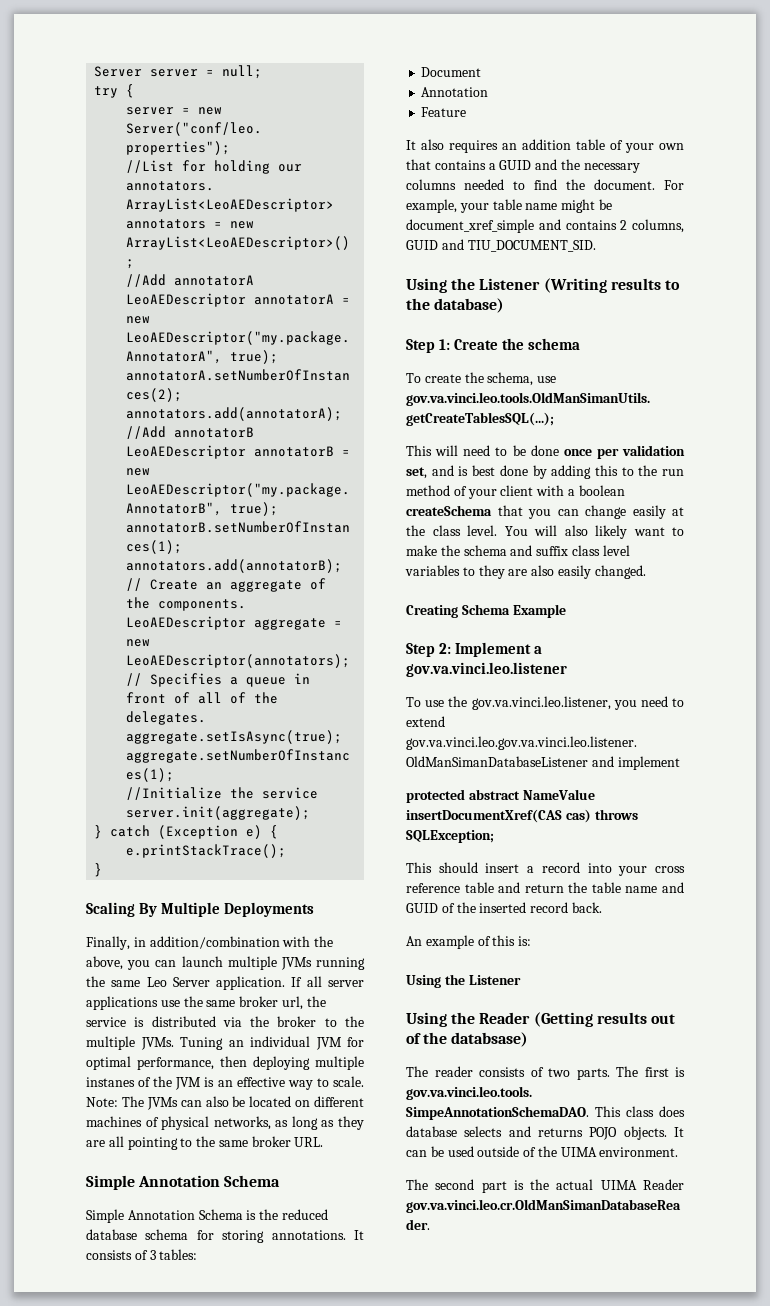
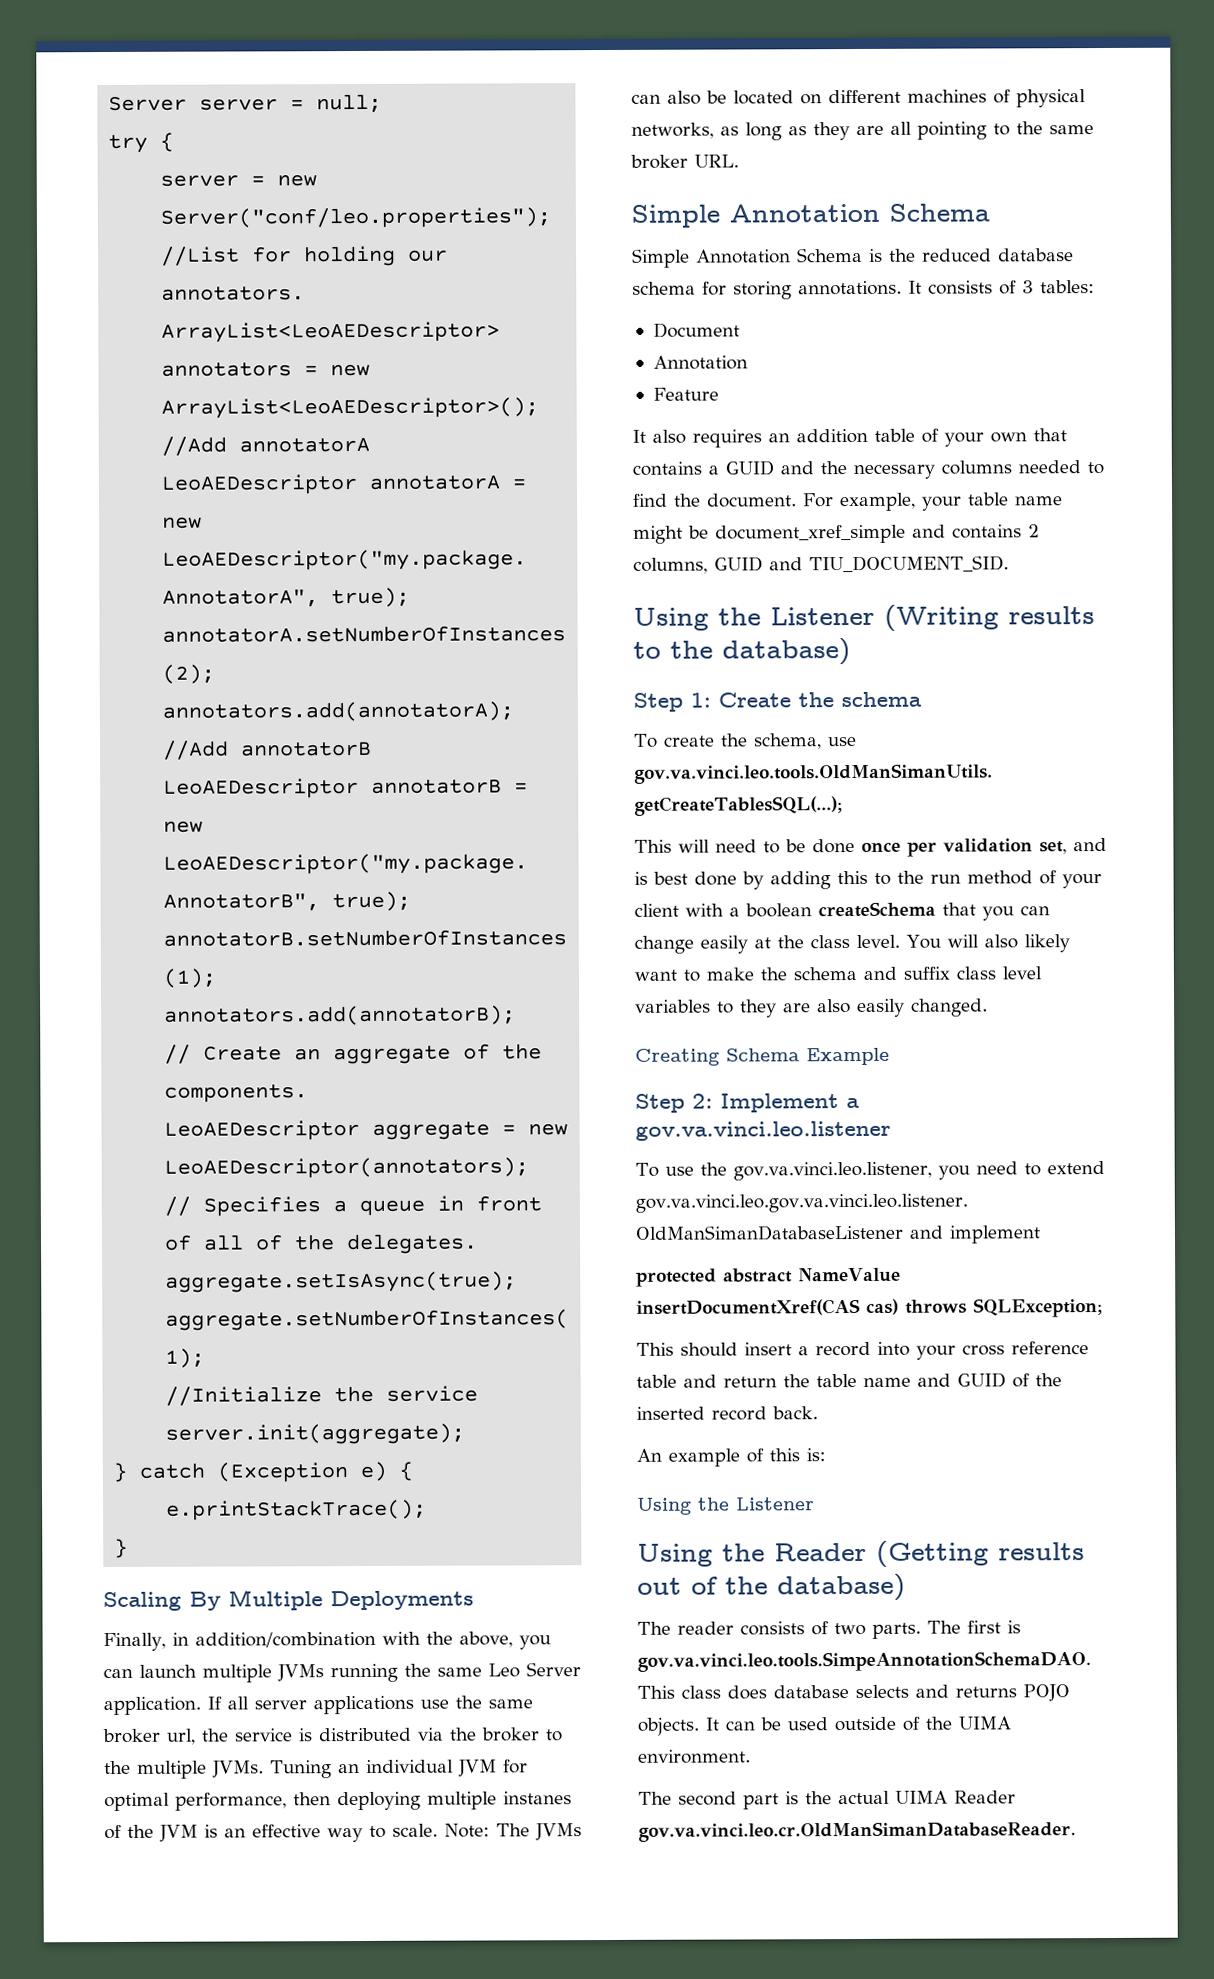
- Using the Reader (Getting results out of the databsase)
+ Using the Reader (Getting results out of the database)

